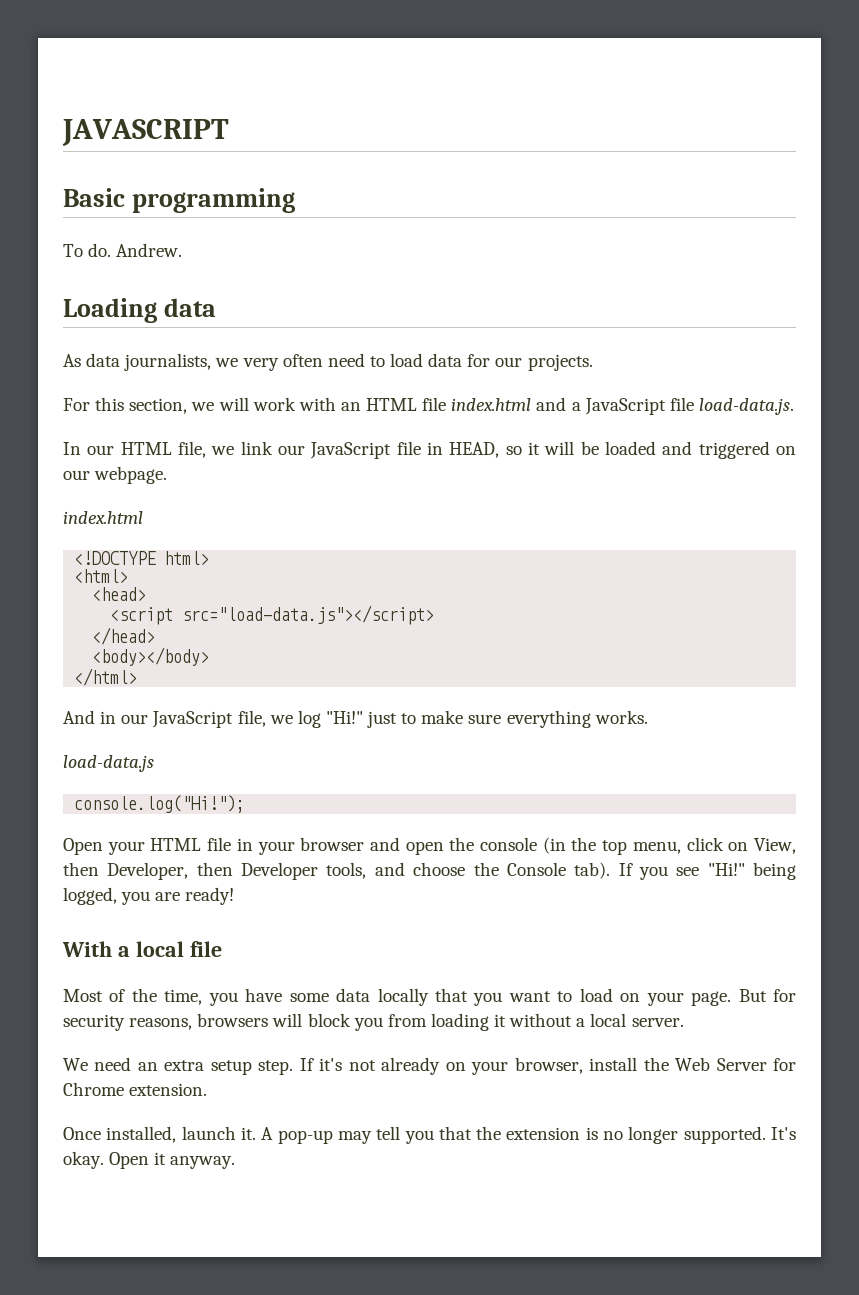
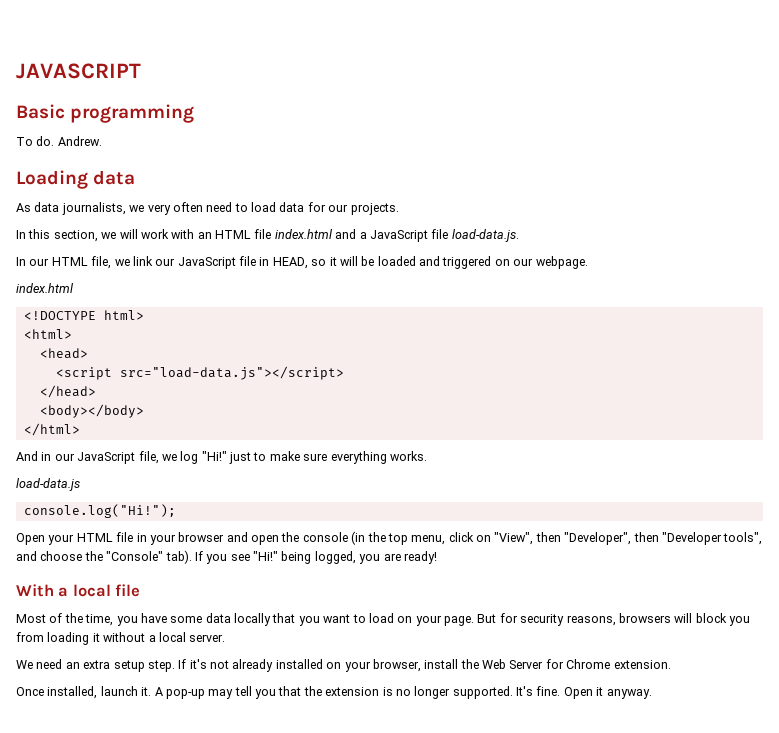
- For this section, we will work with an HTML file index.html and a JavaScript file load-data.js.
+ In this section, we will work with an HTML file index.html and a JavaScript file load-data.js.
- Open your HTML file in your browser and open the console (in the top menu, click on View, then Developer, then Developer tools, and choose the Console tab).
+ Open your HTML file in your browser and open the console (in the top menu, click on "View", then "Developer", then "Developer tools", and choose the "Console" tab).
- If it's not already on your browser, install the Web Server for Chrome extension.
+ If it's not already installed on your browser, install the Web Server for Chrome extension.
- It's okay.
+ It's fine.

